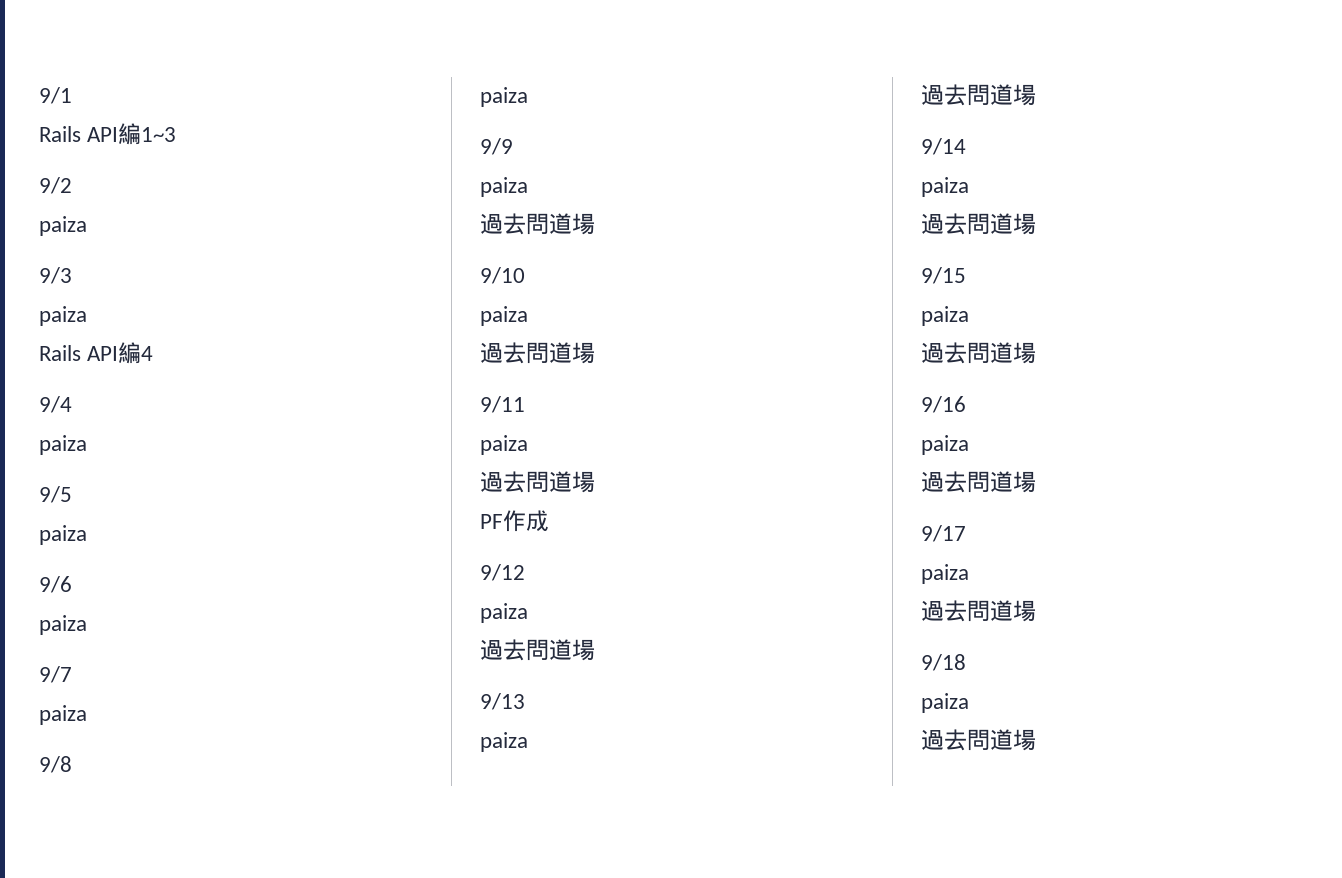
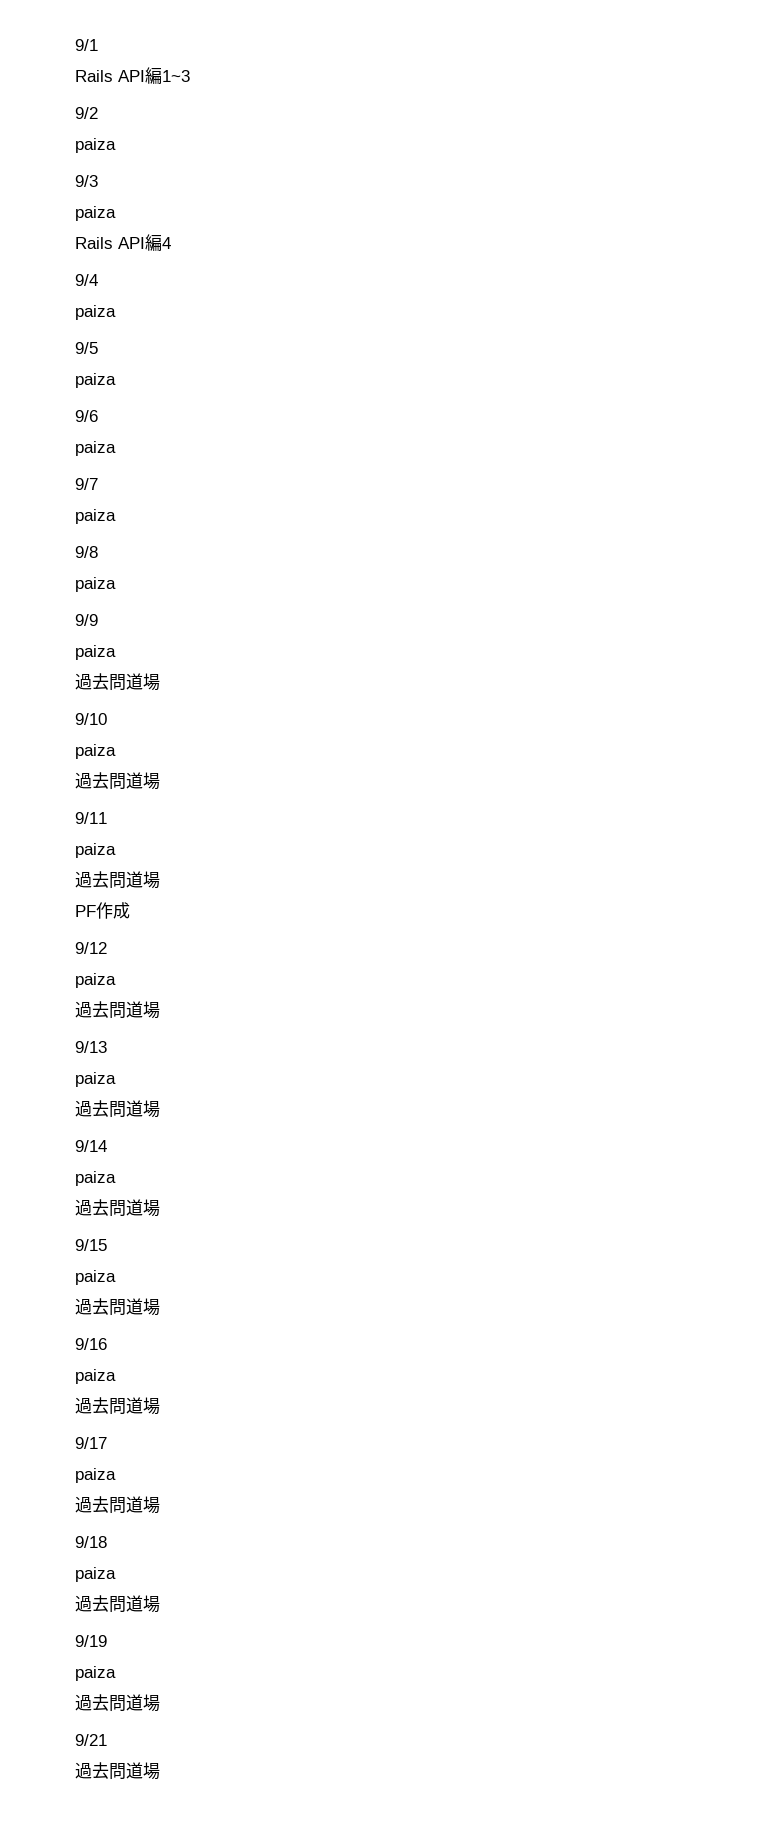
+ 9/19
+ paiza
+ 過去問道場
+ 9/21
+ 過去問道場

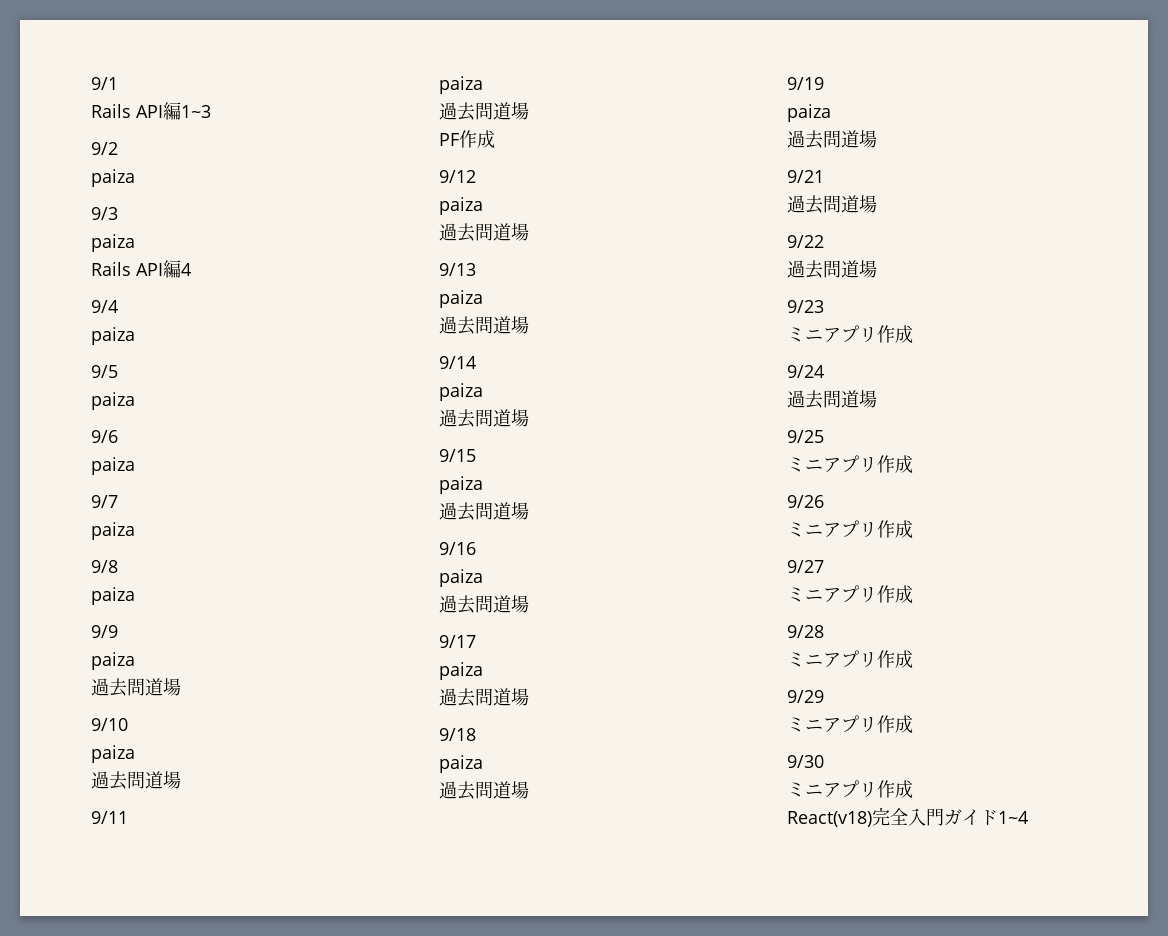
+ 9/22
+ 過去問道場
+ 9/23
+ ミニアプリ作成
+ 9/24
+ 過去問道場
+ 9/25
+ ミニアプリ作成
+ 9/26
+ ミニアプリ作成
+ 9/27
+ ミニアプリ作成
+ 9/28
+ ミニアプリ作成
+ 9/29
+ ミニアプリ作成
+ 9/30
+ ミニアプリ作成
+ React(v18)完全入門ガイド1~4

